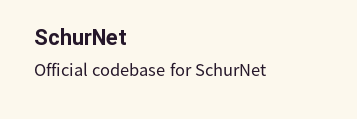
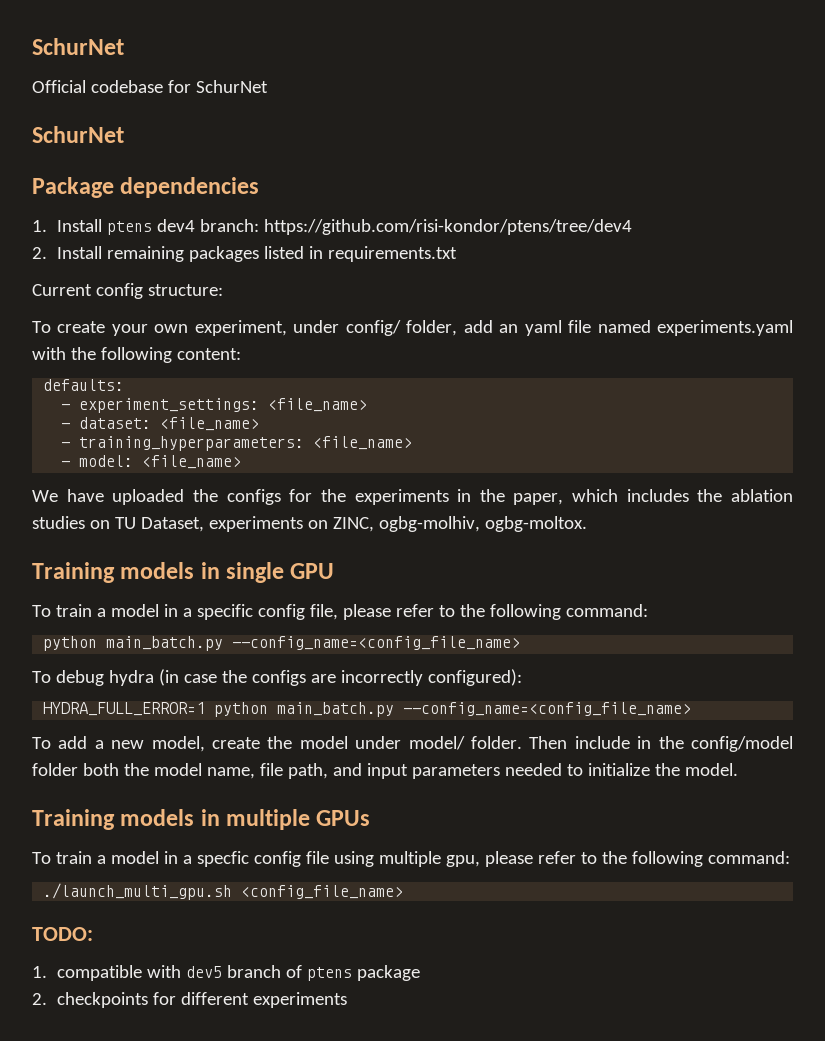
  Official codebase for SchurNet
+ SchurNet
+ Package dependencies
+ 1. Install ptens dev4 branch: https://github.com/risi-kondor/ptens/tree/dev4
+ 2. Install remaining packages listed in requirements.txt
+ Current config structure:
+ To create your own experiment, under config/ folder, add an yaml file named experiments.yaml with the following content:
+ defaults:
+ - experiment_settings: <file_name>
+ - dataset: <file_name>
+ - training_hyperparameters: <file_name>
+ - model: <file_name>
+ We have uploaded the configs for the experiments in the paper, which includes the ablation studies on TU Dataset, experiments on ZINC, ogbg-molhiv, ogbg-moltox.
+ Training models in single GPU
+ To train a model in a specific config file, please refer to the following command:
+ python main_batch.py --config_name=<config_file_name>
+ To debug hydra (in case the configs are incorrectly configured):
+ HYDRA_FULL_ERROR=1 python main_batch.py --config_name=<config_file_name>
+ To add a new model, create the model under model/ folder. Then include in the config/model folder both the model name, file path, and input parameters needed to initialize the model.
+ Training models in multiple GPUs
+ To train a model in a specfic config file using multiple gpu, please refer to the following command:
+ ./launch_multi_gpu.sh <config_file_name>
+ TODO:
+ 1. compatible with dev5 branch of ptens package
+ 2. checkpoints for different experiments

